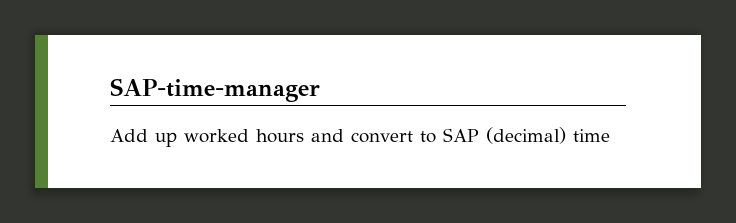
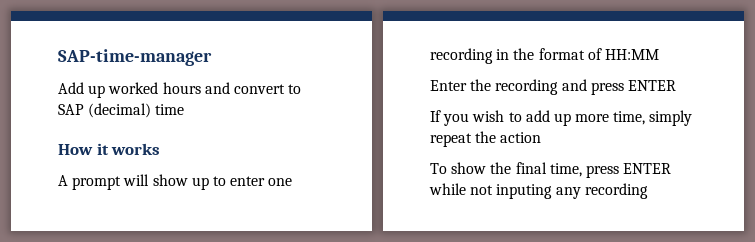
+ How it works
+ A prompt will show up to enter one recording in the format of HH:MM
+ Enter the recording and press ENTER
+ If you wish to add up more time, simply repeat the action
+ To show the final time, press ENTER while not inputing any recording

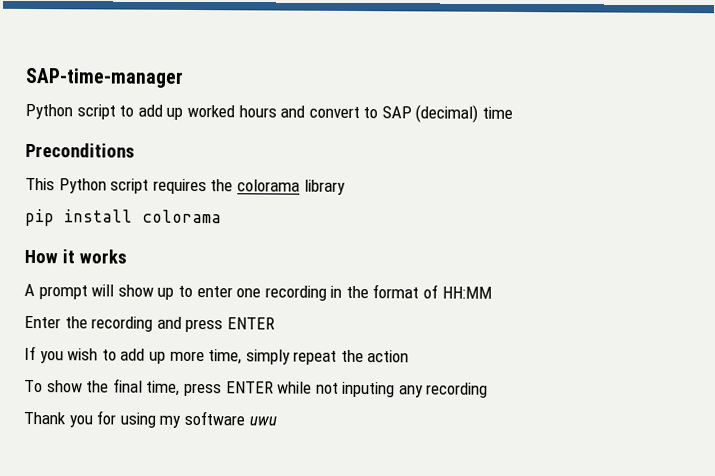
- Add up worked hours and convert to SAP (decimal) time
+ Python script to add up worked hours and convert to SAP (decimal) time
+ Preconditions
+ This Python script requires the colorama library
+ pip install colorama
+ Thank you for using my software uwu

